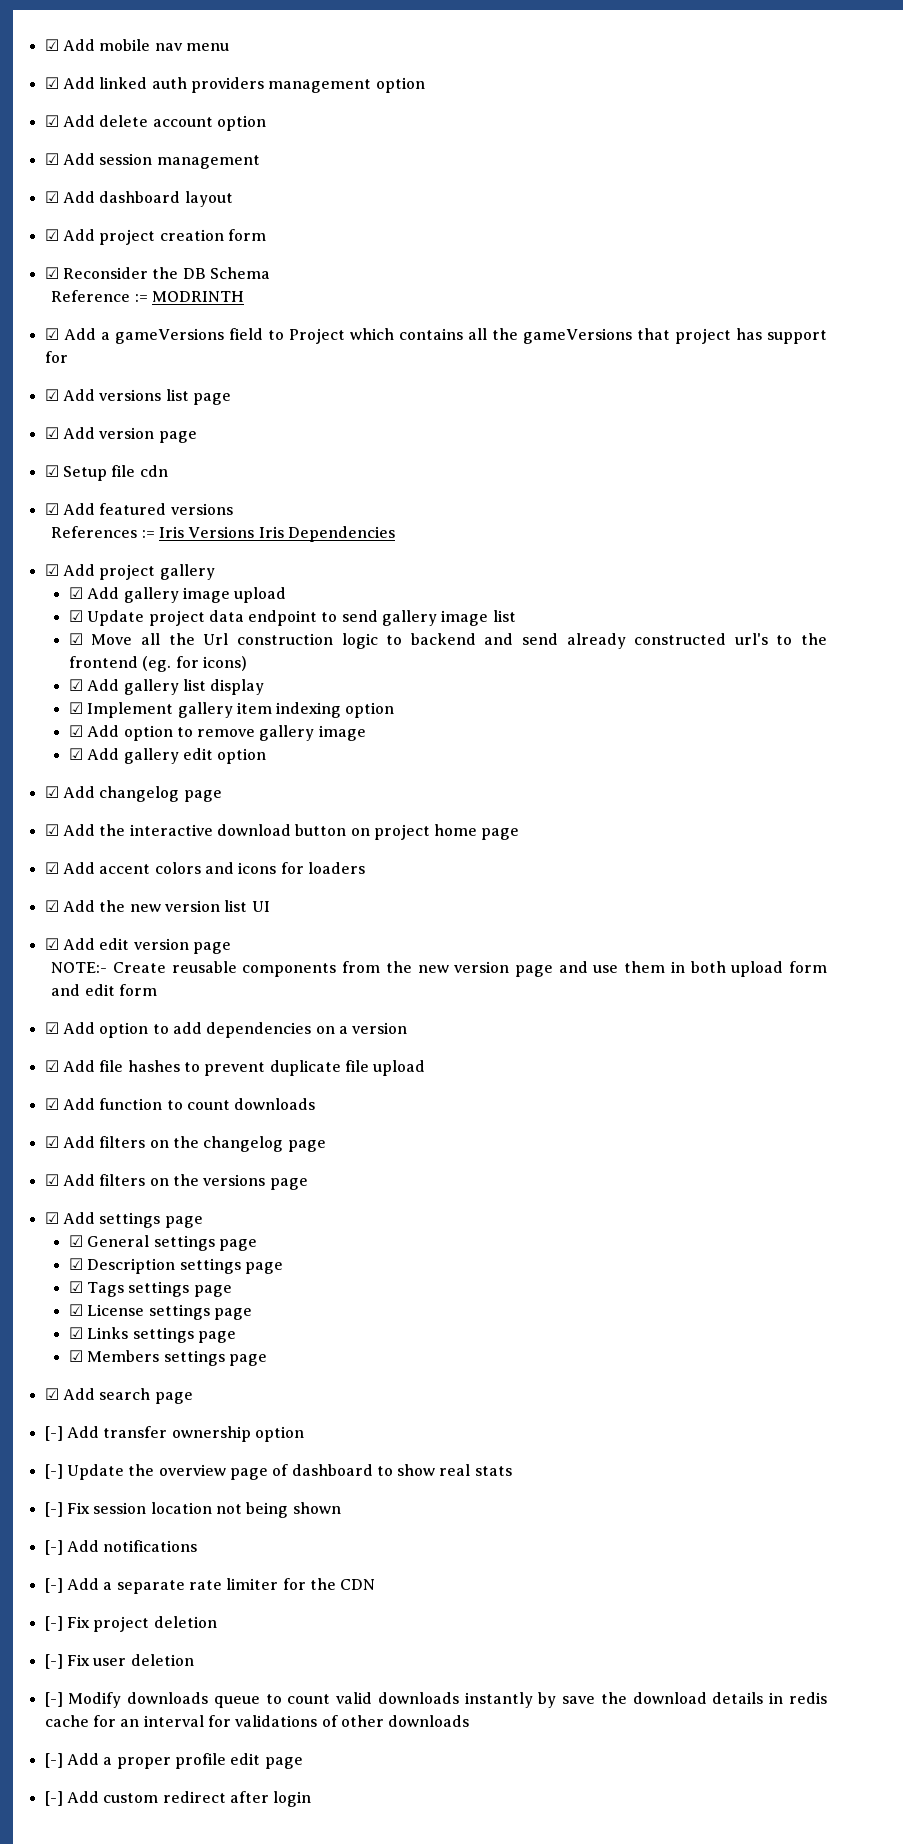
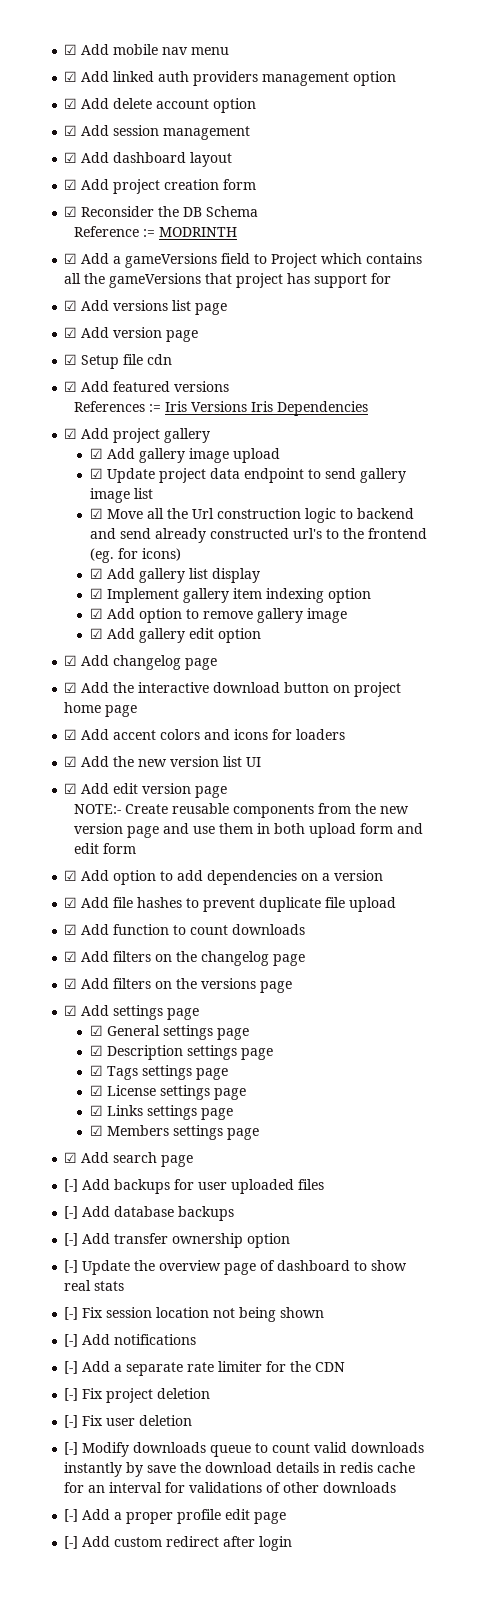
+ [-] Add backups for user uploaded files
+ [-] Add database backups

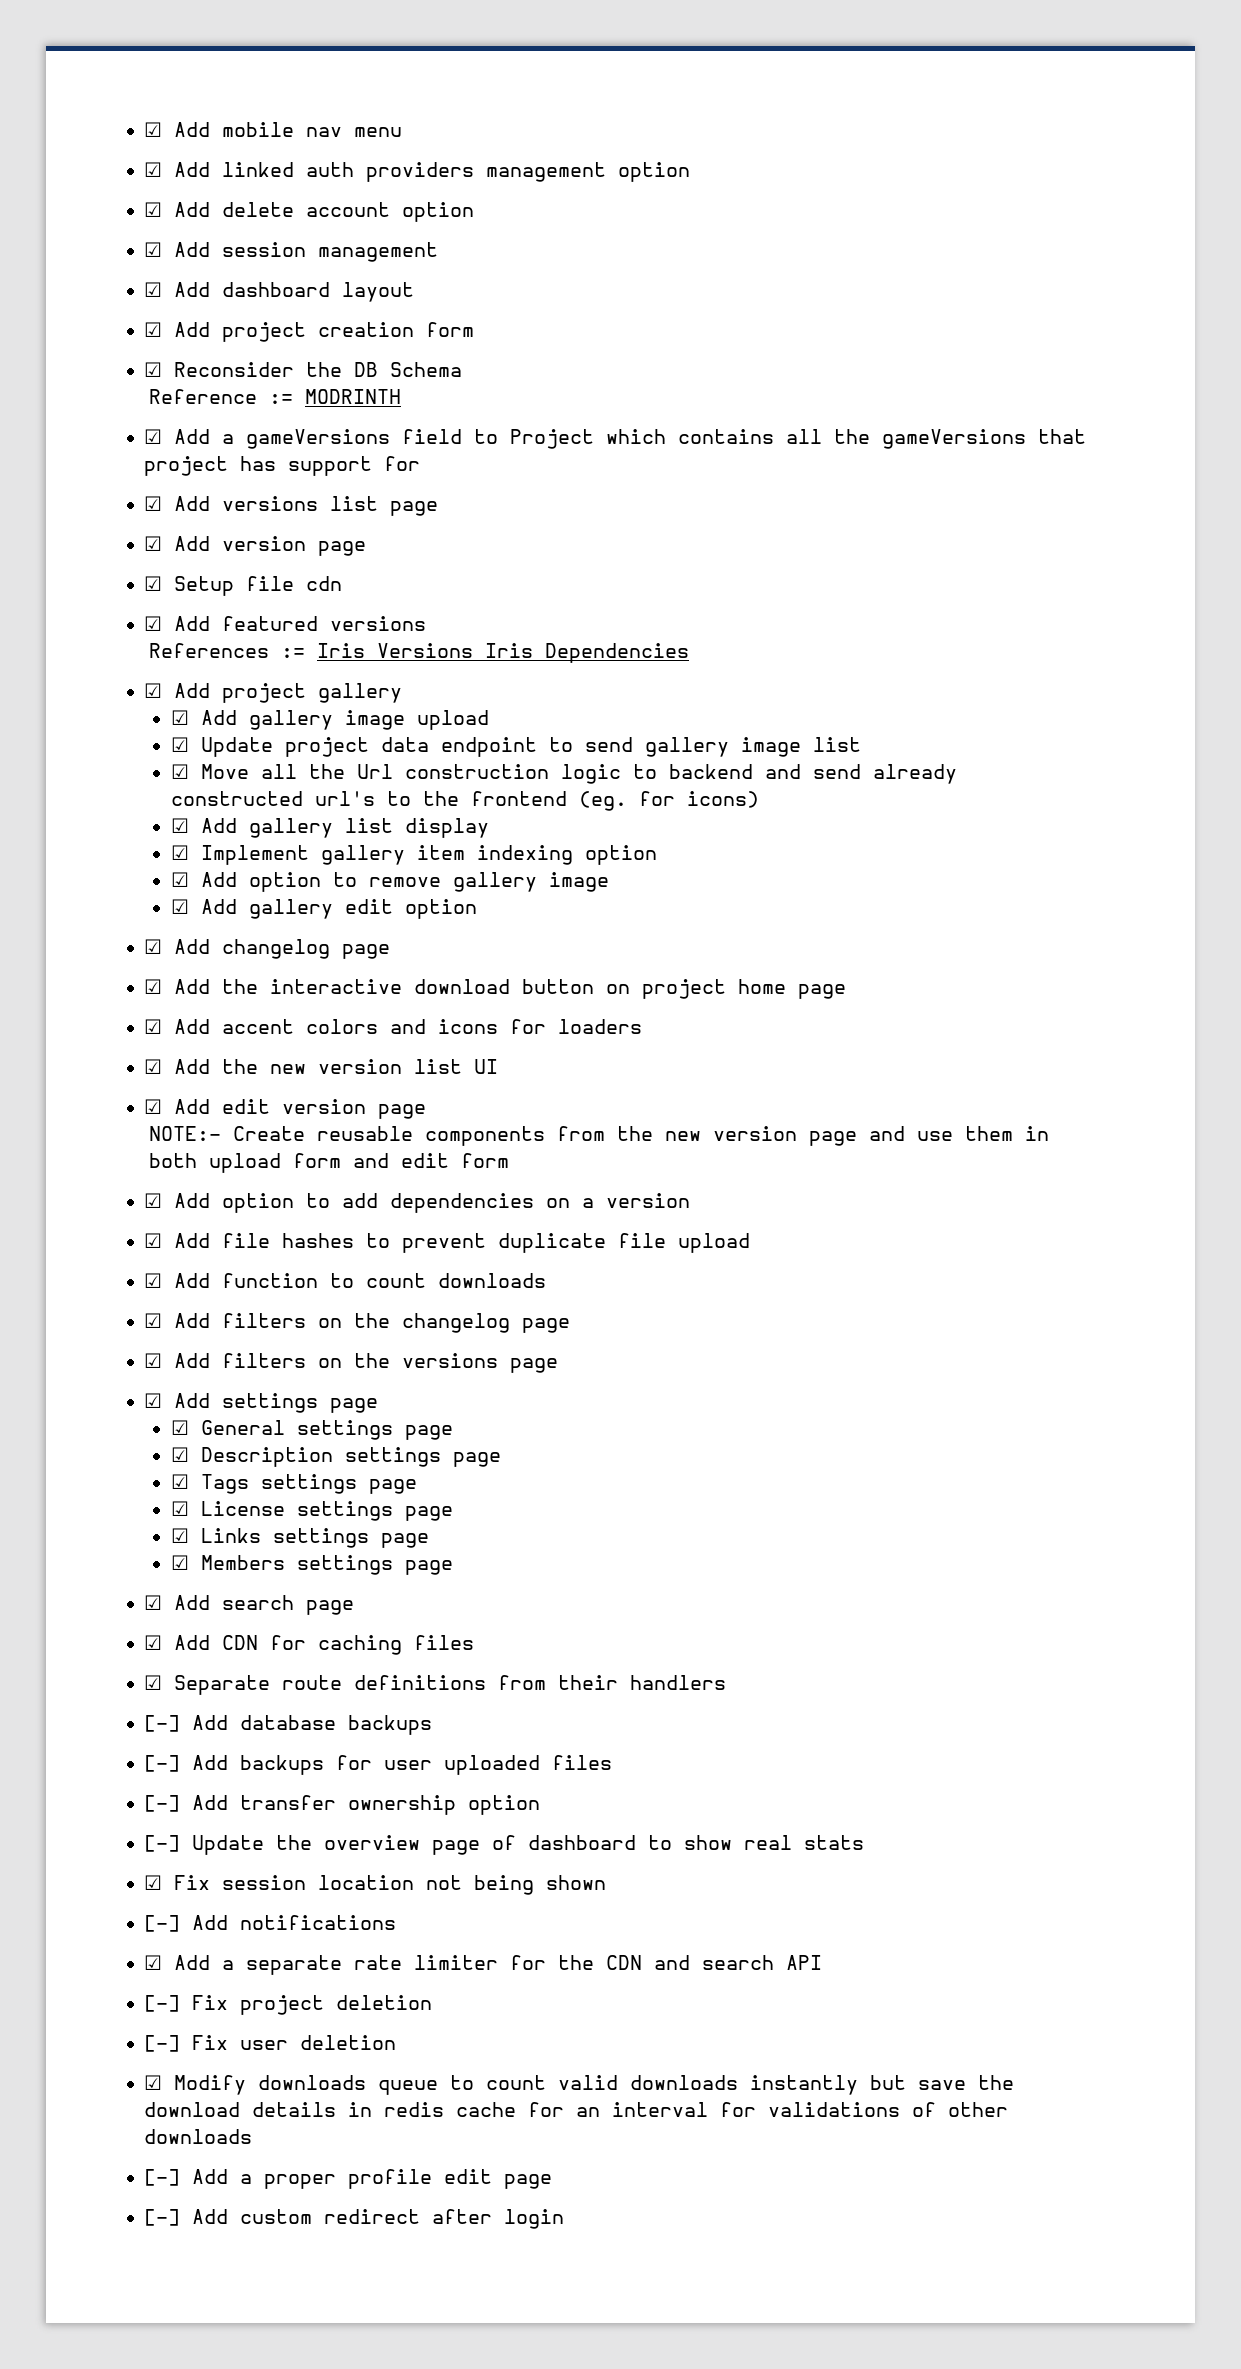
+ ☑ Add CDN for caching files
+ ☑ Separate route definitions from their handlers
+ [-] Add database backups
- [-] Add database backups
- [-] Fix session location not being shown
+ ☑ Fix session location not being shown
- [-] Add a separate rate limiter for the CDN
+ ☑ Add a separate rate limiter for the CDN and search API
- [-] Modify downloads queue to count valid downloads instantly by save the download details in redis cache for an interval for validations of other downloads
+ ☑ Modify downloads queue to count valid downloads instantly but save the download details in redis cache for an interval for validations of other downloads

